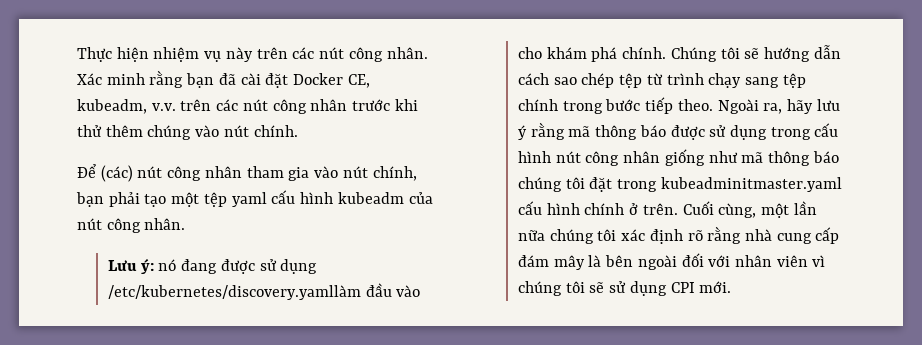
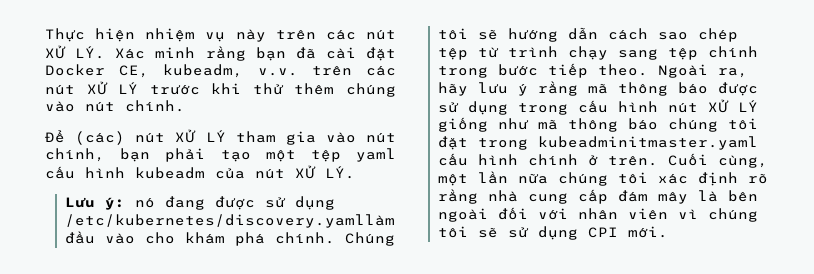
- Thực hiện nhiệm vụ này trên các nút công nhân. Xác minh rằng bạn đã cài đặt Docker CE, kubeadm, v.v. trên các nút công nhân trước khi thử thêm chúng vào nút chính.
+ Thực hiện nhiệm vụ này trên các nút XỬ LÝ. Xác minh rằng bạn đã cài đặt Docker CE, kubeadm, v.v. trên các nút XỬ LÝ trước khi thử thêm chúng vào nút chính.
- Để (các) nút công nhân tham gia vào nút chính, bạn phải tạo một tệp yaml cấu hình kubeadm của nút công nhân.
+ Để (các) nút XỬ LÝ tham gia vào nút chính, bạn phải tạo một tệp yaml cấu hình kubeadm của nút XỬ LÝ.
- Ngoài ra, hãy lưu ý rằng mã thông báo được sử dụng trong cấu hình nút công nhân giống như mã thông báo chúng tôi đặt trong kubeadminitmaster.yaml cấu hình chính ở trên.
+ Ngoài ra, hãy lưu ý rằng mã thông báo được sử dụng trong cấu hình nút XỬ LÝ giống như mã thông báo chúng tôi đặt trong kubeadminitmaster.yaml cấu hình chính ở trên.

